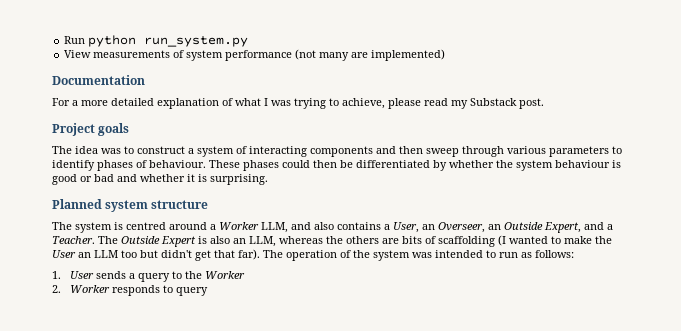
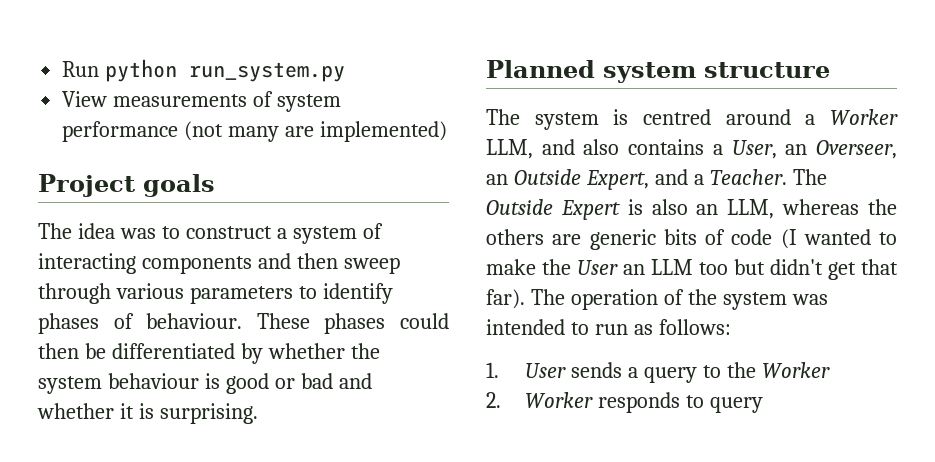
- Documentation
- For a more detailed explanation of what I was trying to achieve, please read my Substack post.
- The Outside Expert is also an LLM, whereas the others are bits of scaffolding (I wanted to make the User an LLM too but didn't get that far).
+ The Outside Expert is also an LLM, whereas the others are generic bits of code (I wanted to make the User an LLM too but didn't get that far).

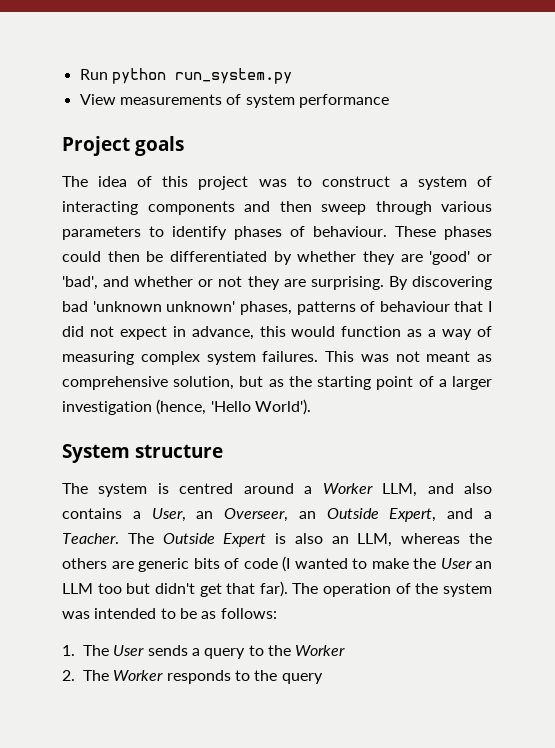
- View measurements of system performance (not many are implemented)
+ View measurements of system performance
- The idea was to construct a system of interacting components and then sweep through various parameters to identify phases of behaviour.
+ The idea of this project was to construct a system of interacting components and then sweep through various parameters to identify phases of behaviour.
- These phases could then be differentiated by whether the system behaviour is good or bad and whether it is surprising.
- Planned system structure
+ These phases could then be differentiated by whether they are 'good' or 'bad', and whether or not they are surprising. By discovering bad 'unknown unknown' phases, patterns of behaviour that I did not expect in advance, this would function as a way of measuring complex system failures. This was not meant as comprehensive solution, but as the starting point of a larger investigation (hence, 'Hello World').
+ System structure
- The operation of the system was intended to run as follows:
+ The operation of the system was intended to be as follows:
- 1. User sends a query to the Worker
+ 1. The User sends a query to the Worker
- 2. Worker responds to query
+ 2. The Worker responds to the query

